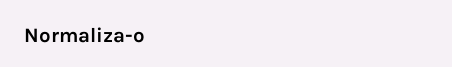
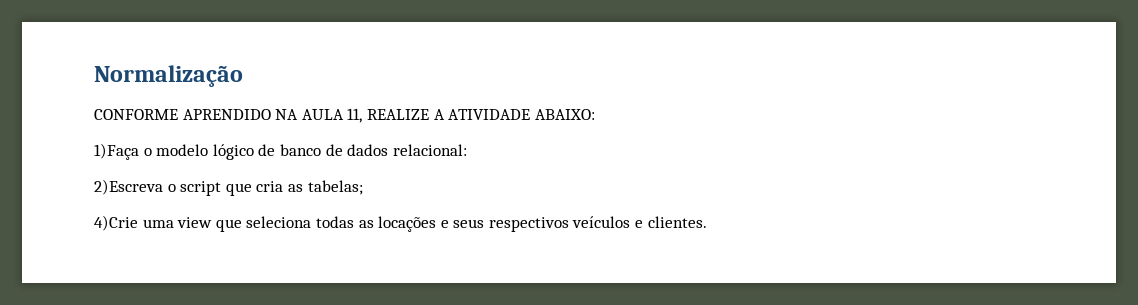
- Normaliza-o
+ Normalização
+ CONFORME APRENDIDO NA AULA 11, REALIZE A ATIVIDADE ABAIXO:
+ 1)Faça o modelo lógico de banco de dados relacional:
+ 2)Escreva o script que cria as tabelas;
+ 4)Crie uma view que seleciona todas as locações e seus respectivos veículos e clientes.

